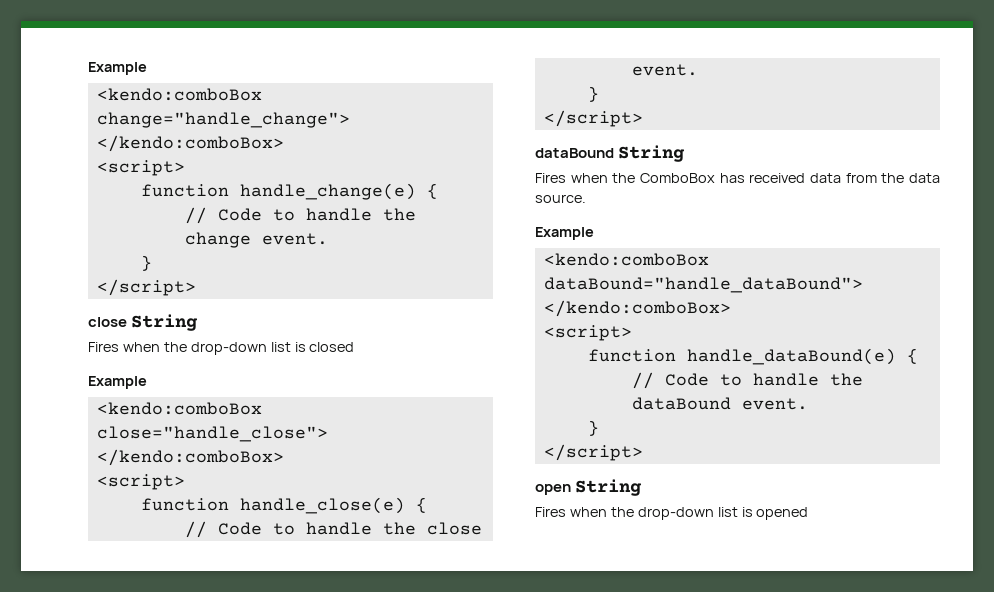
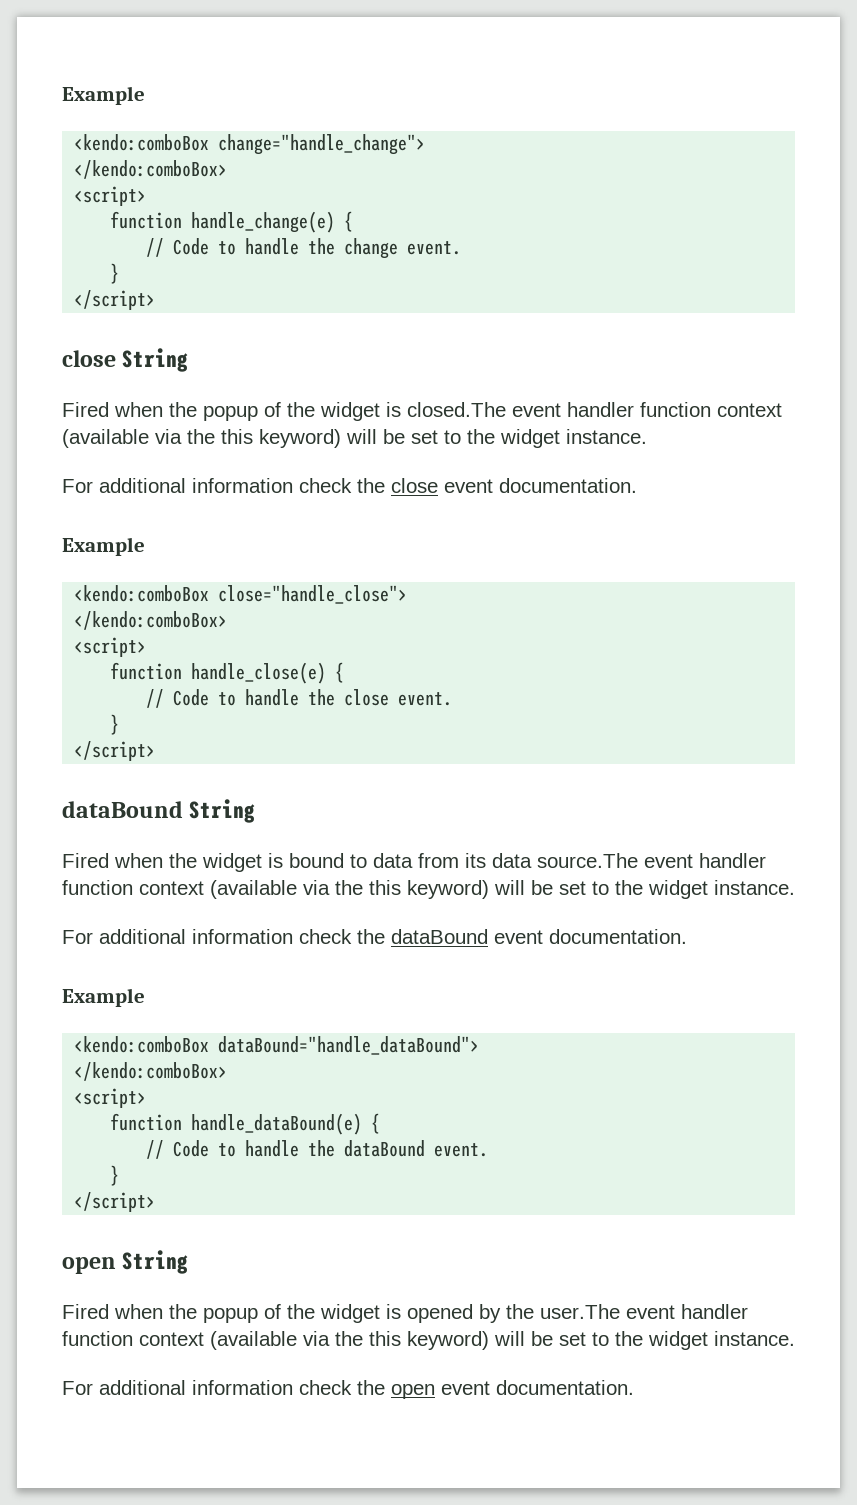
- Fires when the drop-down list is closed
+ Fired when the popup of the widget is closed.The event handler function context (available via the this keyword) will be set to the widget instance.
+ For additional information check the close event documentation.
- Fires when the ComboBox has received data from the data source.
+ Fired when the widget is bound to data from its data source.The event handler function context (available via the this keyword) will be set to the widget instance.
+ For additional information check the dataBound event documentation.
- Fires when the drop-down list is opened
+ Fired when the popup of the widget is opened by the user.The event handler function context (available via the this keyword) will be set to the widget instance.
+ For additional information check the open event documentation.

